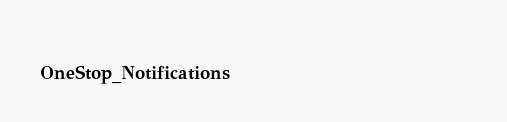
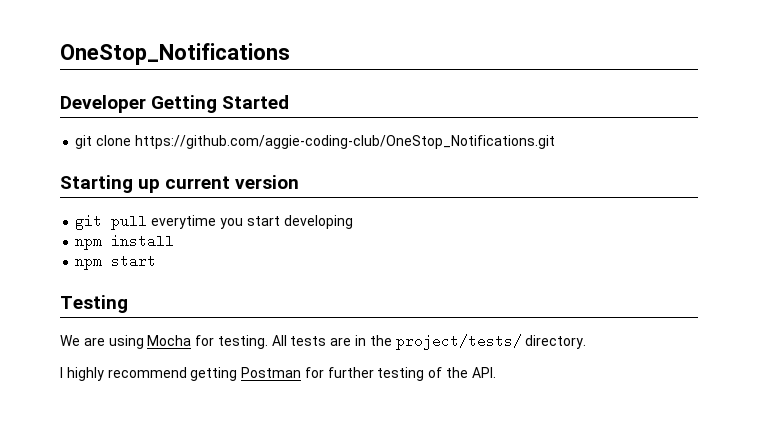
+ Developer Getting Started
+ git clone https://github.com/aggie-coding-club/OneStop_Notifications.git
+ Starting up current version
+ git pull everytime you start developing
+ npm install
+ npm start
+ Testing
+ We are using Mocha for testing. All tests are in the project/tests/ directory.
+ I highly recommend getting Postman for further testing of the API.

